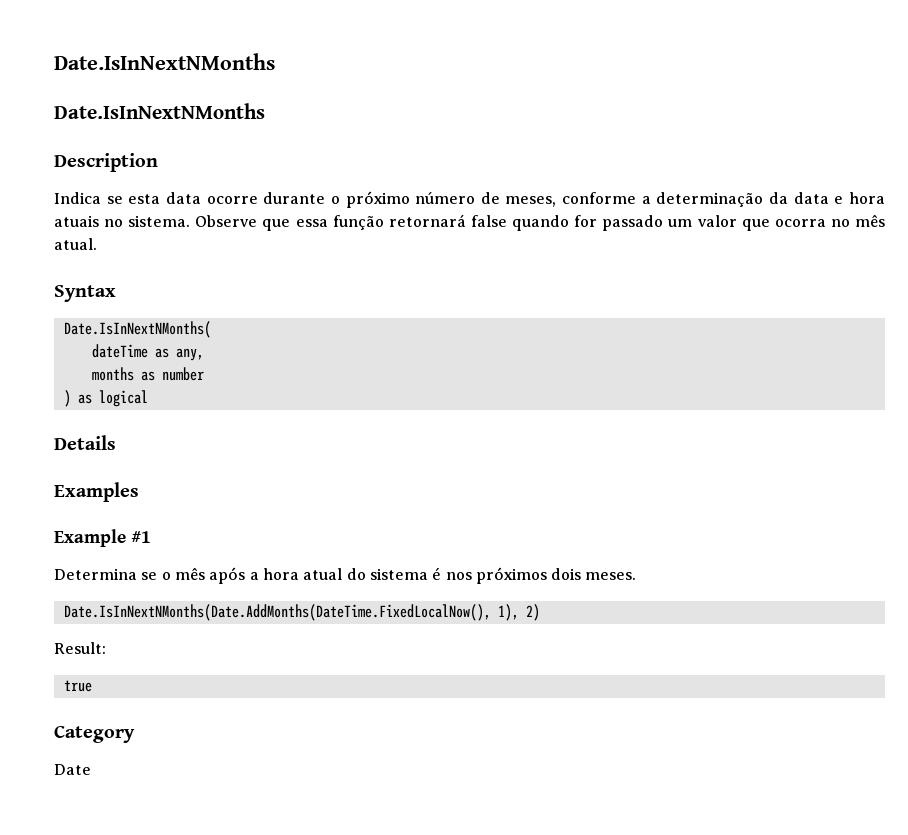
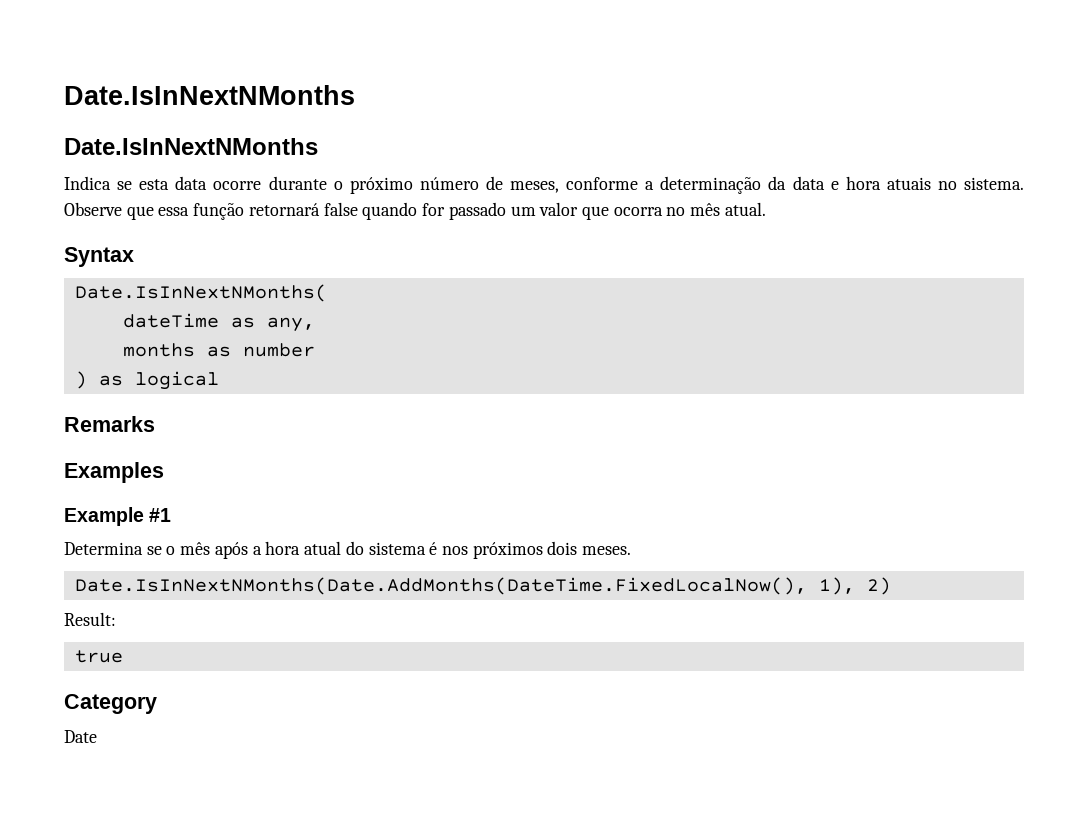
- Description
- Details
+ Remarks

